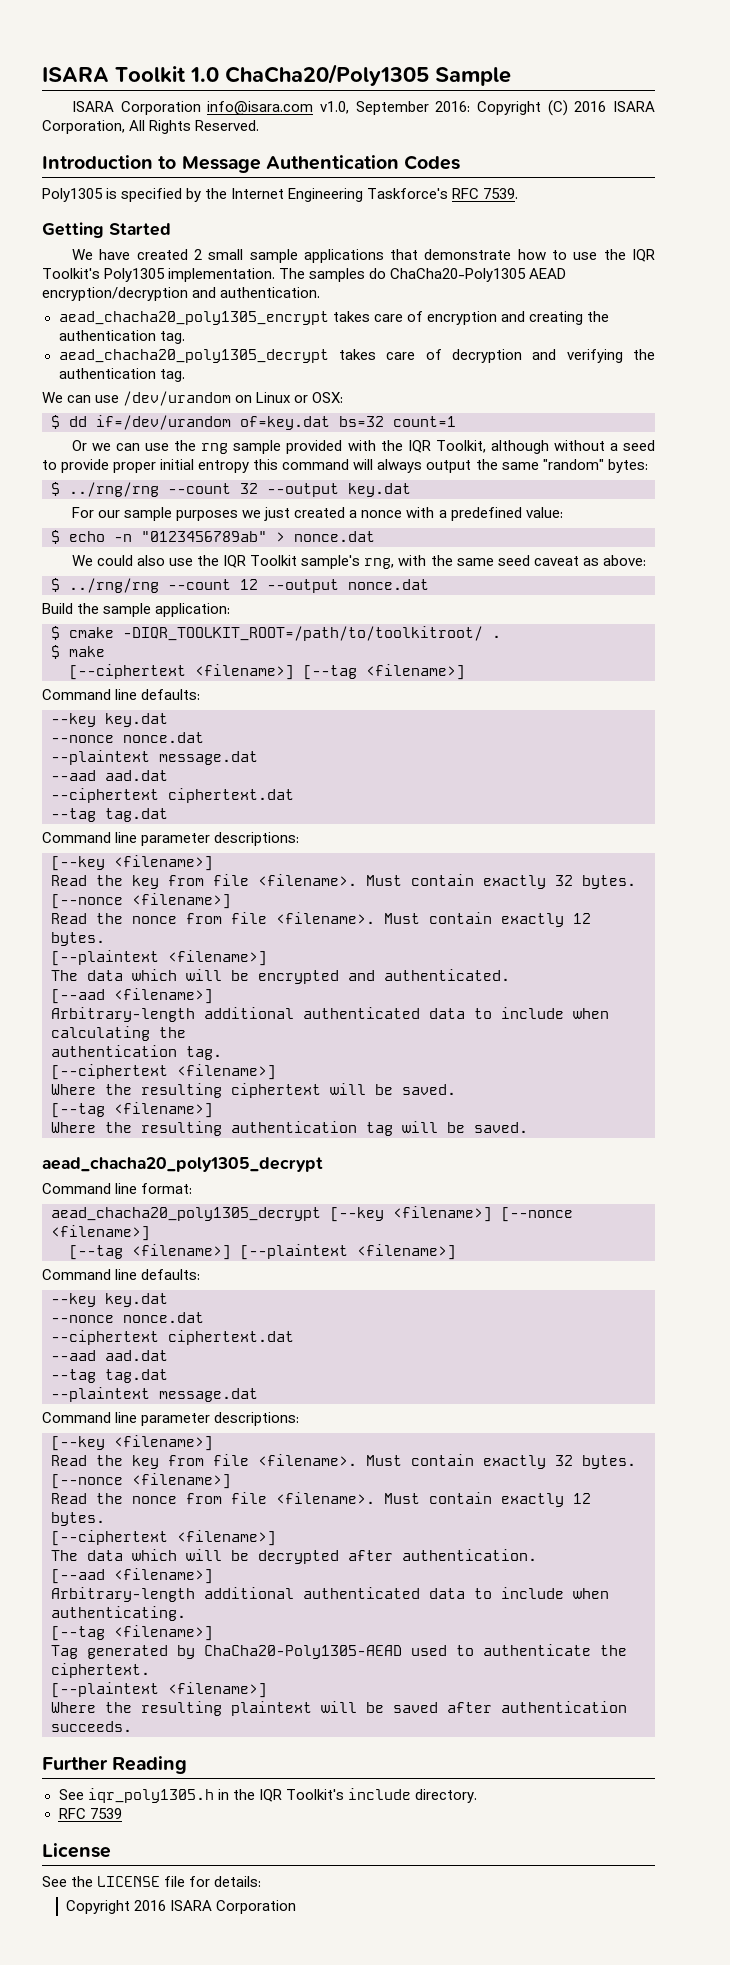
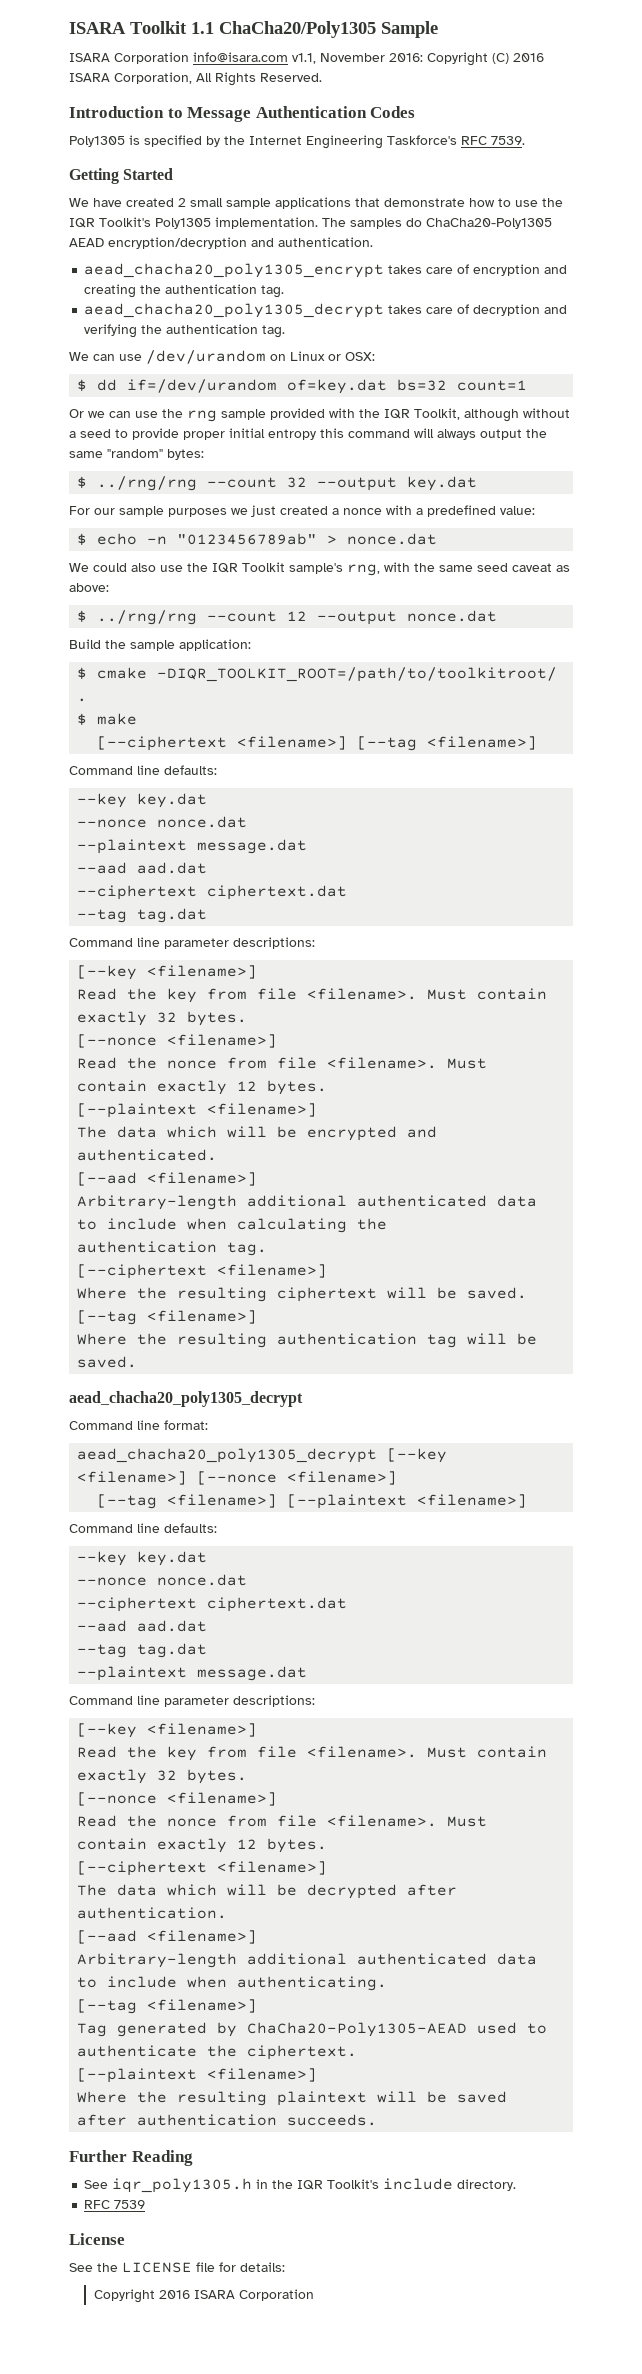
- ISARA Toolkit 1.0 ChaCha20/Poly1305 Sample
+ ISARA Toolkit 1.1 ChaCha20/Poly1305 Sample
- ISARA Corporation info@isara.com v1.0, September 2016: Copyright (C) 2016 ISARA Corporation, All Rights Reserved.
+ ISARA Corporation info@isara.com v1.1, November 2016: Copyright (C) 2016 ISARA Corporation, All Rights Reserved.

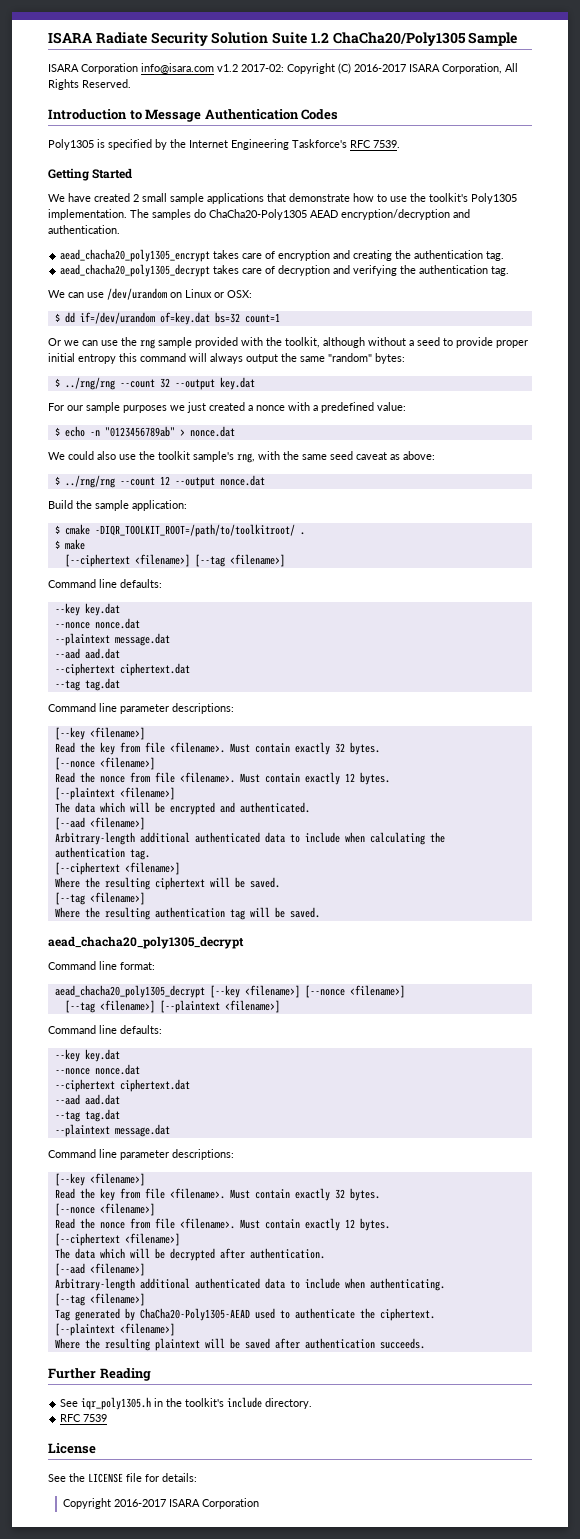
- ISARA Toolkit 1.1 ChaCha20/Poly1305 Sample
+ ISARA Radiate Security Solution Suite 1.2 ChaCha20/Poly1305 Sample
- ISARA Corporation info@isara.com v1.1, November 2016: Copyright (C) 2016 ISARA Corporation, All Rights Reserved.
+ ISARA Corporation info@isara.com v1.2 2017-02: Copyright (C) 2016-2017 ISARA Corporation, All Rights Reserved.
- We have created 2 small sample applications that demonstrate how to use the IQR Toolkit's Poly1305 implementation.
+ We have created 2 small sample applications that demonstrate how to use the toolkit's Poly1305 implementation.
- Or we can use the rng sample provided with the IQR Toolkit, although without a seed to provide proper initial entropy this command will always output the same "random" bytes:
+ Or we can use the rng sample provided with the toolkit, although without a seed to provide proper initial entropy this command will always output the same "random" bytes:
- We could also use the IQR Toolkit sample's rng, with the same seed caveat as above:
+ We could also use the toolkit sample's rng, with the same seed caveat as above:
- See iqr_poly1305.h in the IQR Toolkit's include directory.
+ See iqr_poly1305.h in the toolkit's include directory.
- Copyright 2016 ISARA Corporation
+ Copyright 2016-2017 ISARA Corporation

